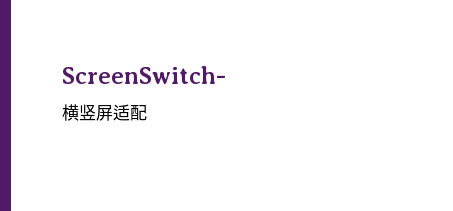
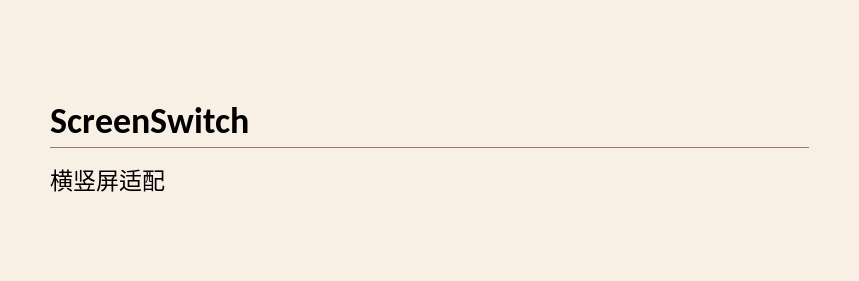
- ScreenSwitch-
+ ScreenSwitch

